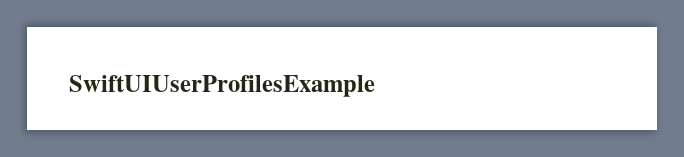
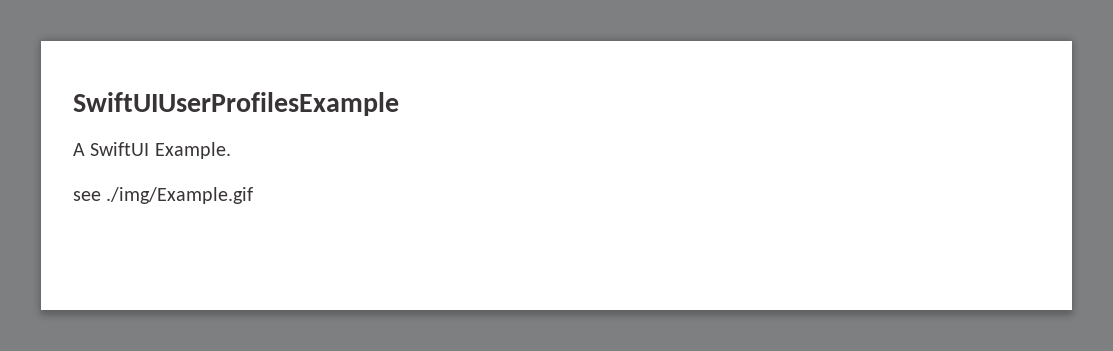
+ A SwiftUI Example.
+ see ./img/Example.gif

